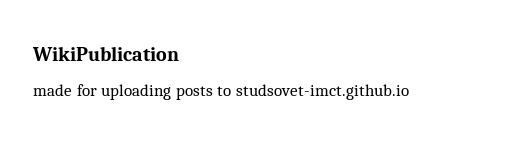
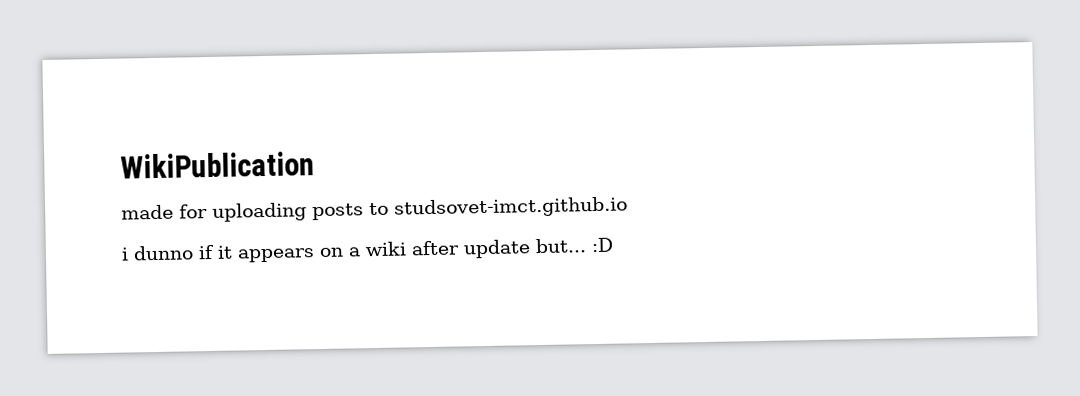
+ i dunno if it appears on a wiki after update but... :D

